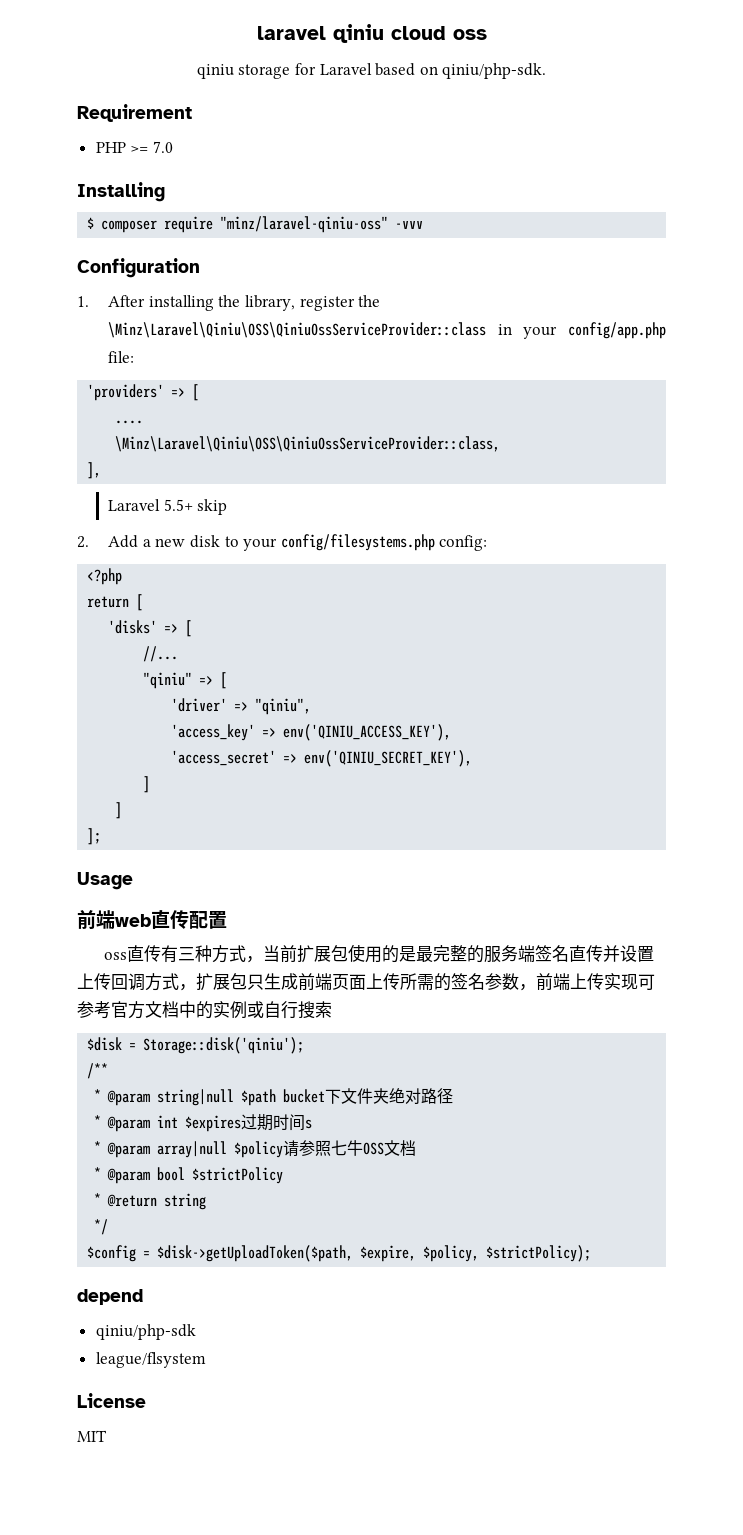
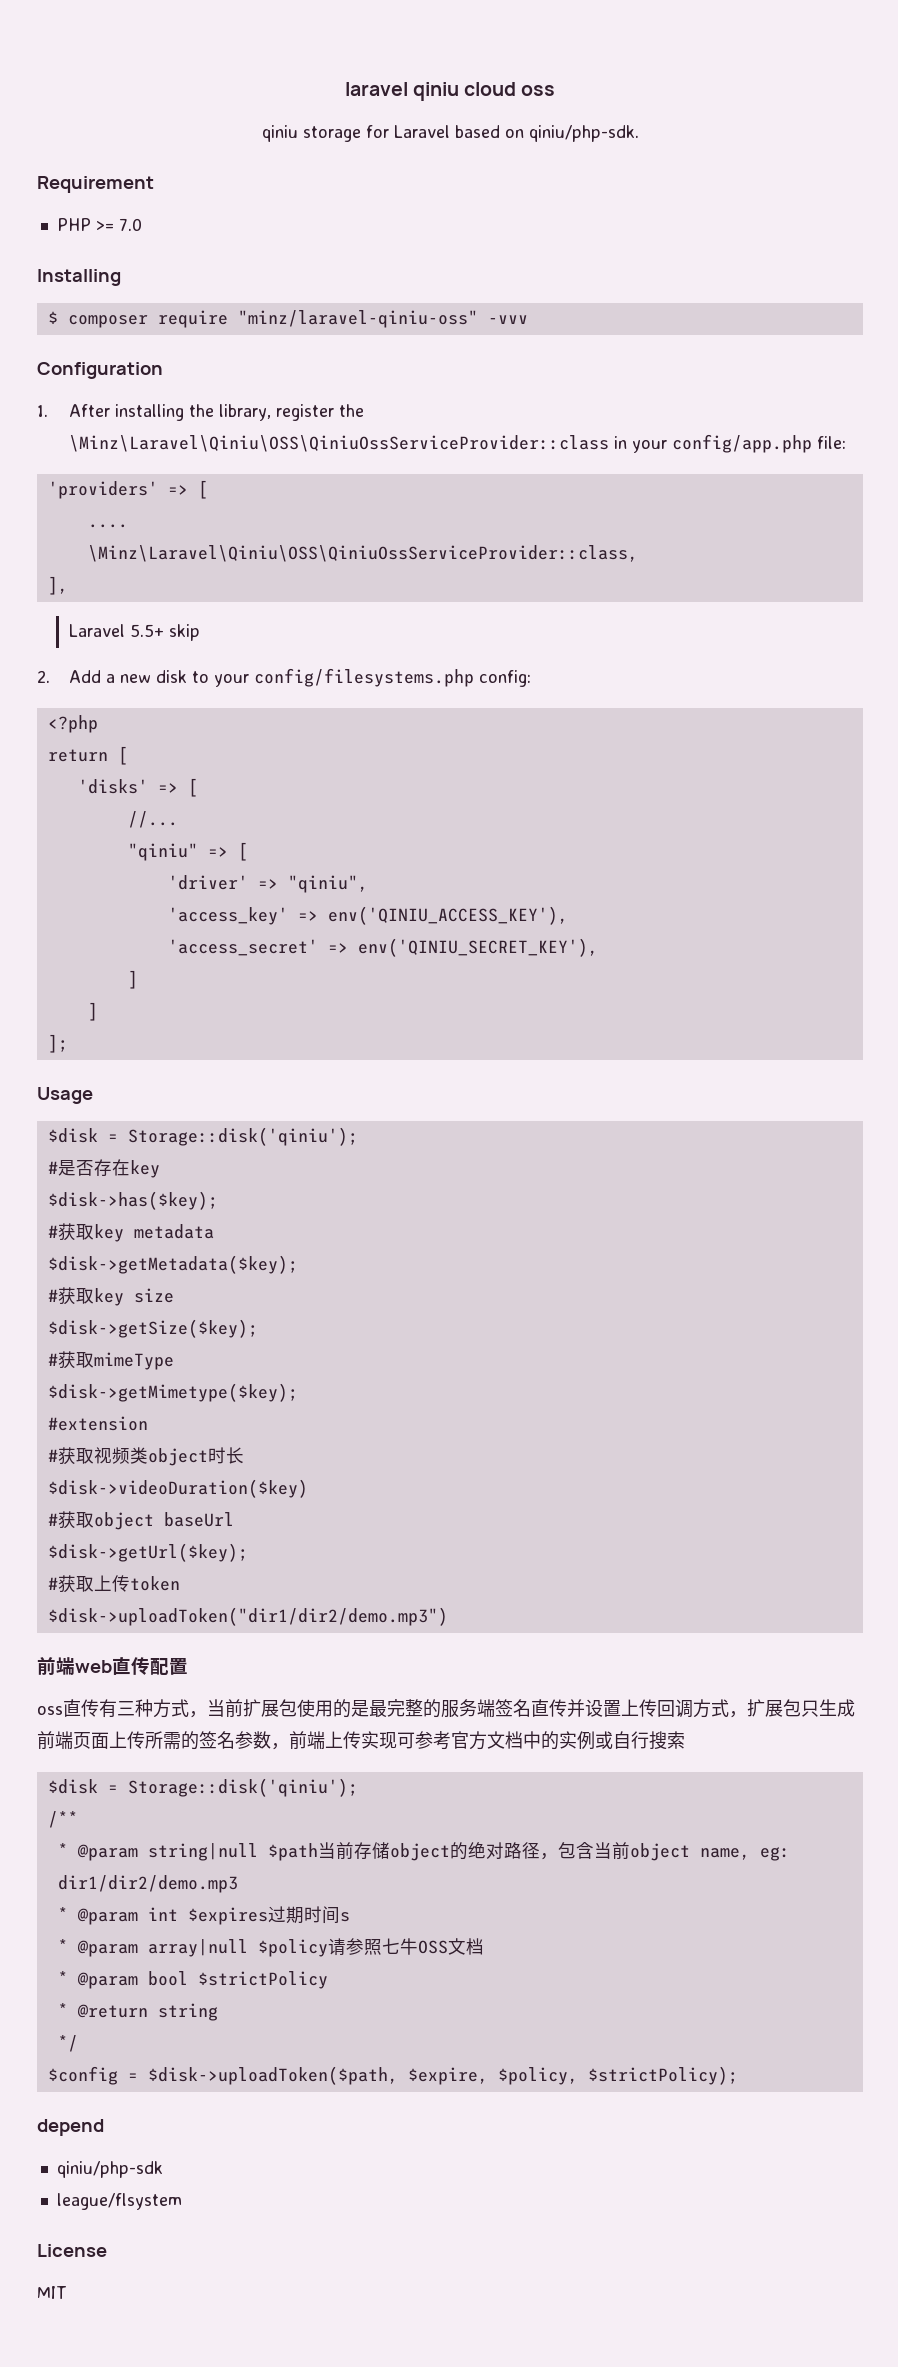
  Usage
+ $disk = Storage::disk('qiniu');
+ #是否存在key
+ $disk->has($key);
+ #获取key metadata
+ $disk->getMetadata($key);
+ #获取key size
+ $disk->getSize($key);
+ #获取mimeType
+ $disk->getMimetype($key);
+ #extension
+ #获取视频类object时长
+ $disk->videoDuration($key)
+ #获取object baseUrl
+ $disk->getUrl($key);
+ #获取上传token
+ $disk->uploadToken("dir1/dir2/demo.mp3")
- * @param string|null $path bucket下文件夹绝对路径
+ * @param string|null $path当前存储object的绝对路径，包含当前object name, eg: dir1/dir2/demo.mp3
- $config = $disk->getUploadToken($path, $expire, $policy, $strictPolicy);
+ $config = $disk->uploadToken($path, $expire, $policy, $strictPolicy);

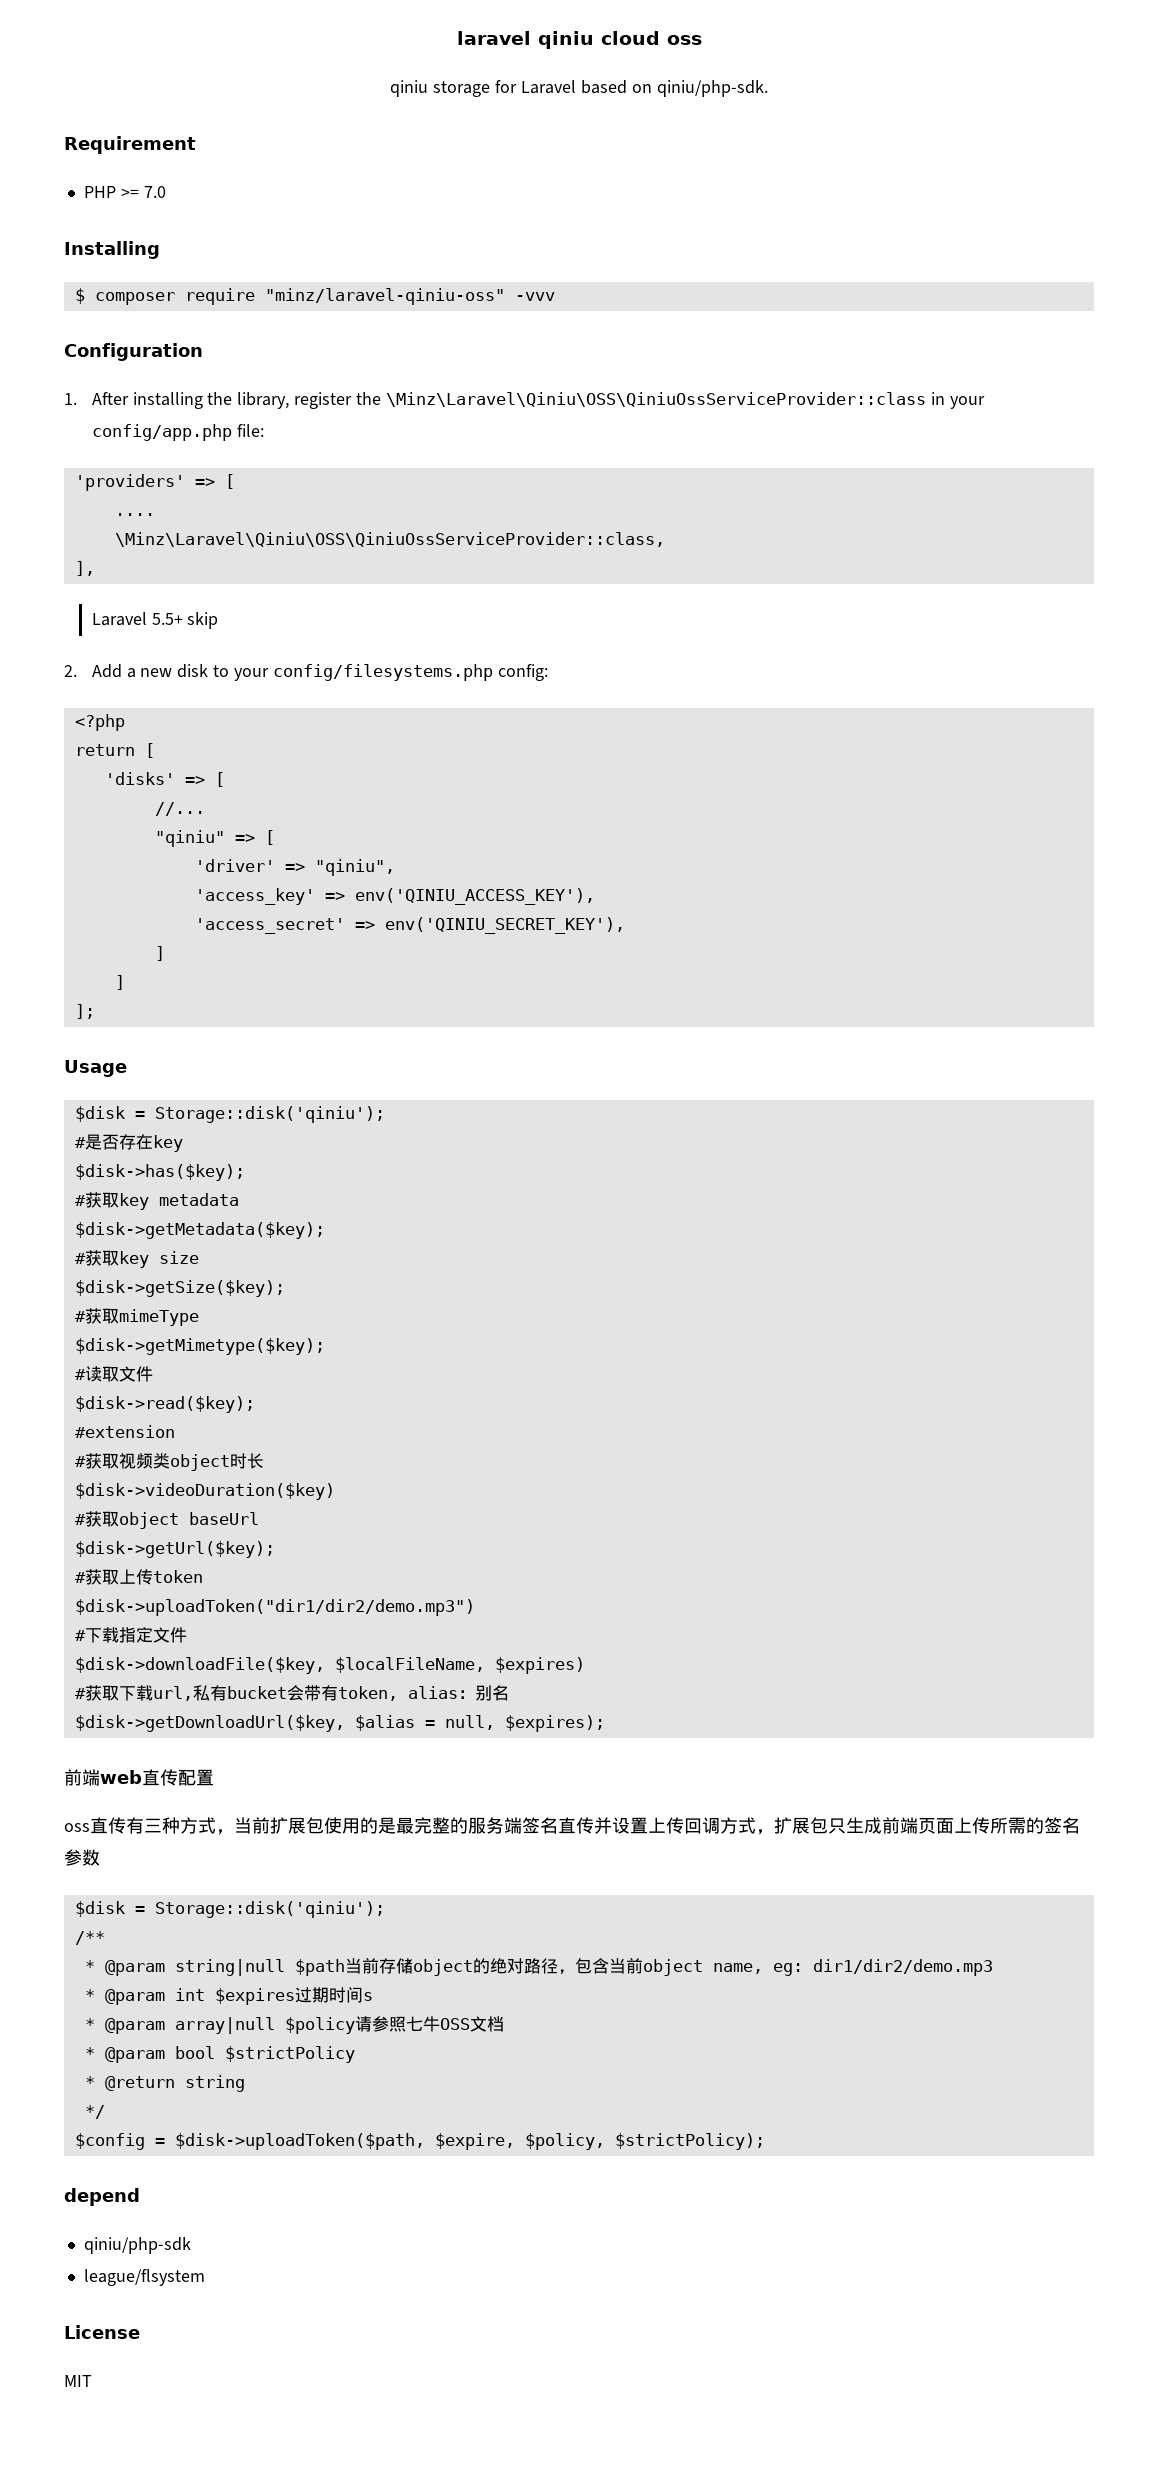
+ #读取文件
+ $disk->read($key);
+ #下载指定文件
+ $disk->downloadFile($key, $localFileName, $expires)
+ #获取下载url,私有bucket会带有token, alias：别名
+ $disk->getDownloadUrl($key, $alias = null, $expires);
- oss直传有三种方式，当前扩展包使用的是最完整的服务端签名直传并设置上传回调方式，扩展包只生成前端页面上传所需的签名参数，前端上传实现可参考官方文档中的实例或自行搜索
+ oss直传有三种方式，当前扩展包使用的是最完整的服务端签名直传并设置上传回调方式，扩展包只生成前端页面上传所需的签名参数

